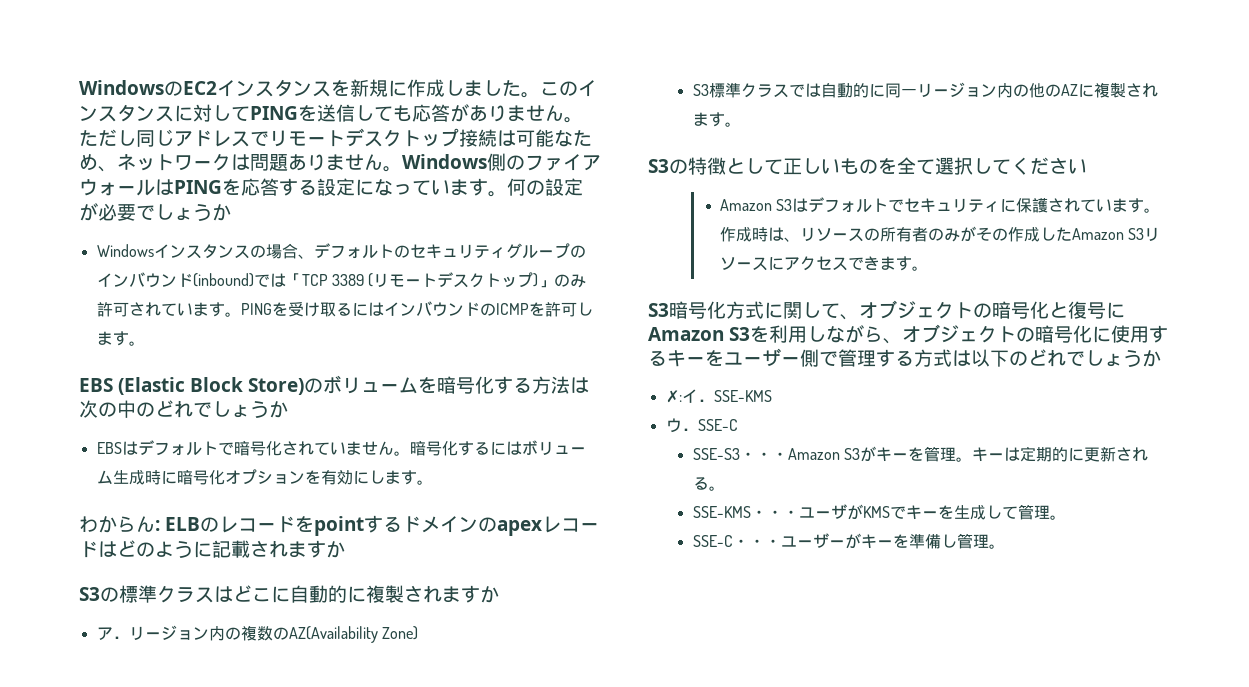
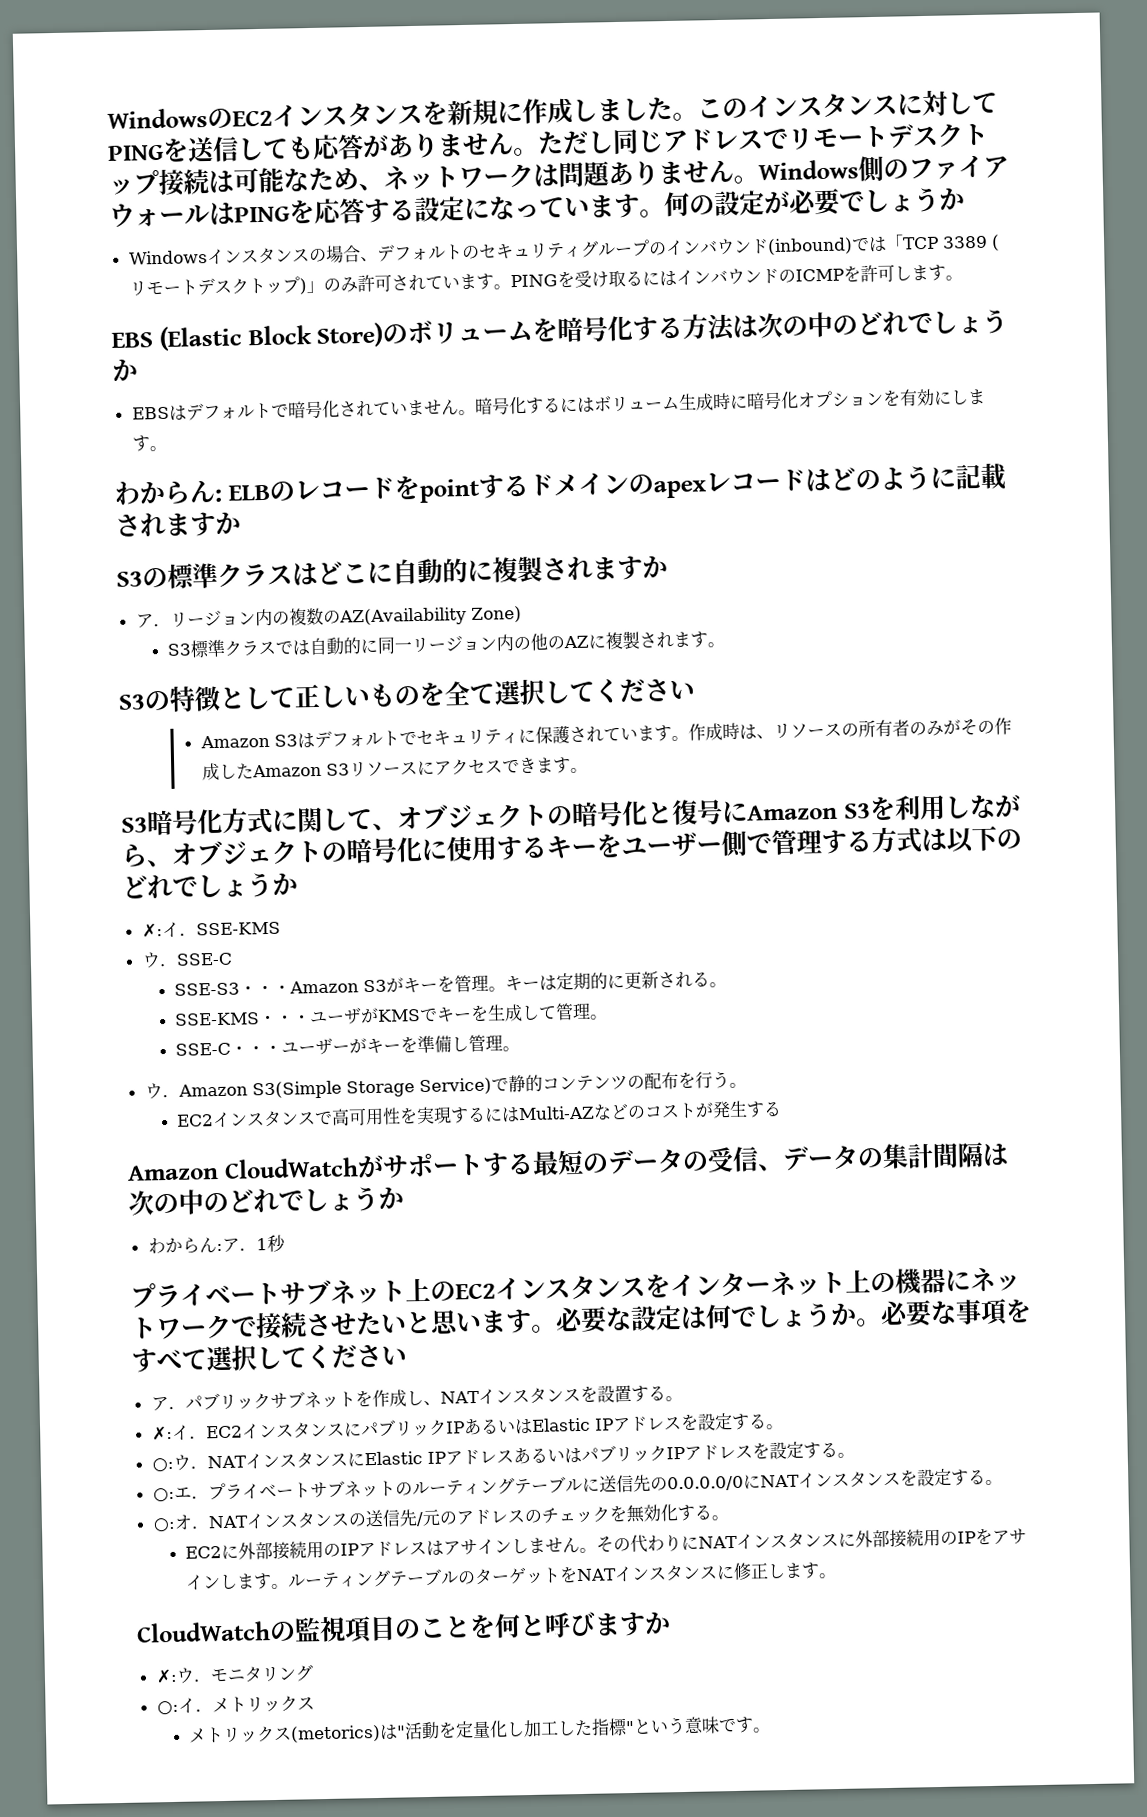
+ ウ．Amazon S3(Simple Storage Service)で静的コンテンツの配布を行う。
+ EC2インスタンスで高可用性を実現するにはMulti-AZなどのコストが発生する
+ Amazon CloudWatchがサポートする最短のデータの受信、データの集計間隔は次の中のどれでしょうか
+ わからん:ア．1秒
+ プライベートサブネット上のEC2インスタンスをインターネット上の機器にネットワークで接続させたいと思います。必要な設定は何でしょうか。必要な事項をすべて選択してください
+ ア．パブリックサブネットを作成し、NATインスタンスを設置する。
+ ✗:イ．EC2インスタンスにパブリックIPあるいはElastic IPアドレスを設定する。
+ ○:ウ．NATインスタンスにElastic IPアドレスあるいはパブリックIPアドレスを設定する。
+ ○:エ．プライベートサブネットのルーティングテーブルに送信先の0.0.0.0/0にNATインスタンスを設定する。
+ ○:オ．NATインスタンスの送信先/元のアドレスのチェックを無効化する。
+ EC2に外部接続用のIPアドレスはアサインしません。その代わりにNATインスタンスに外部接続用のIPをアサインします。ルーティングテーブルのターゲットをNATインスタンスに修正します。
+ CloudWatchの監視項目のことを何と呼びますか
+ ✗:ウ．モニタリング
+ ○:イ．メトリックス
+ メトリックス(metorics)は"活動を定量化し加工した指標"という意味です。

